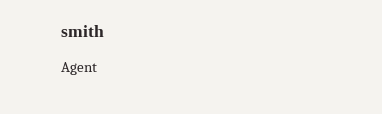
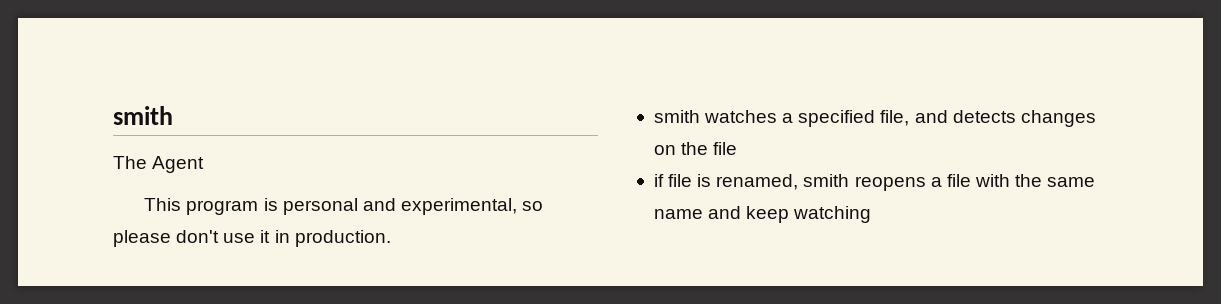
- Agent
+ The Agent
+ This program is personal and experimental, so please don't use it in production.
+ smith watches a specified file, and detects changes on the file
+ if file is renamed, smith reopens a file with the same name and keep watching

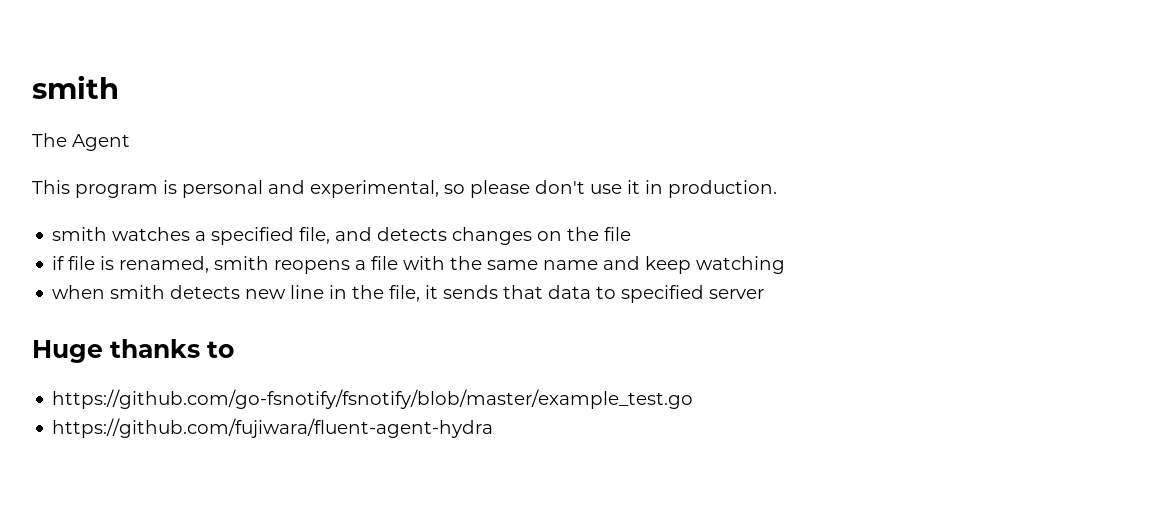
+ when smith detects new line in the file, it sends that data to specified server
+ Huge thanks to
+ https://github.com/go-fsnotify/fsnotify/blob/master/example_test.go
+ https://github.com/fujiwara/fluent-agent-hydra

